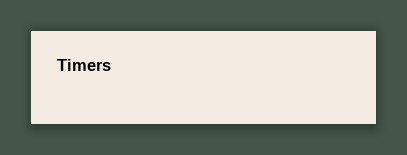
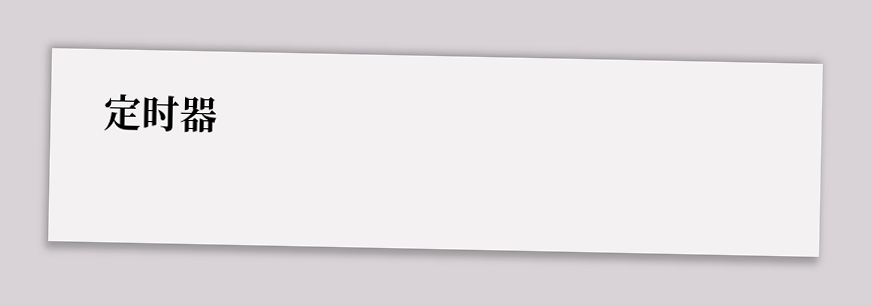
- Timers
+ 定时器

